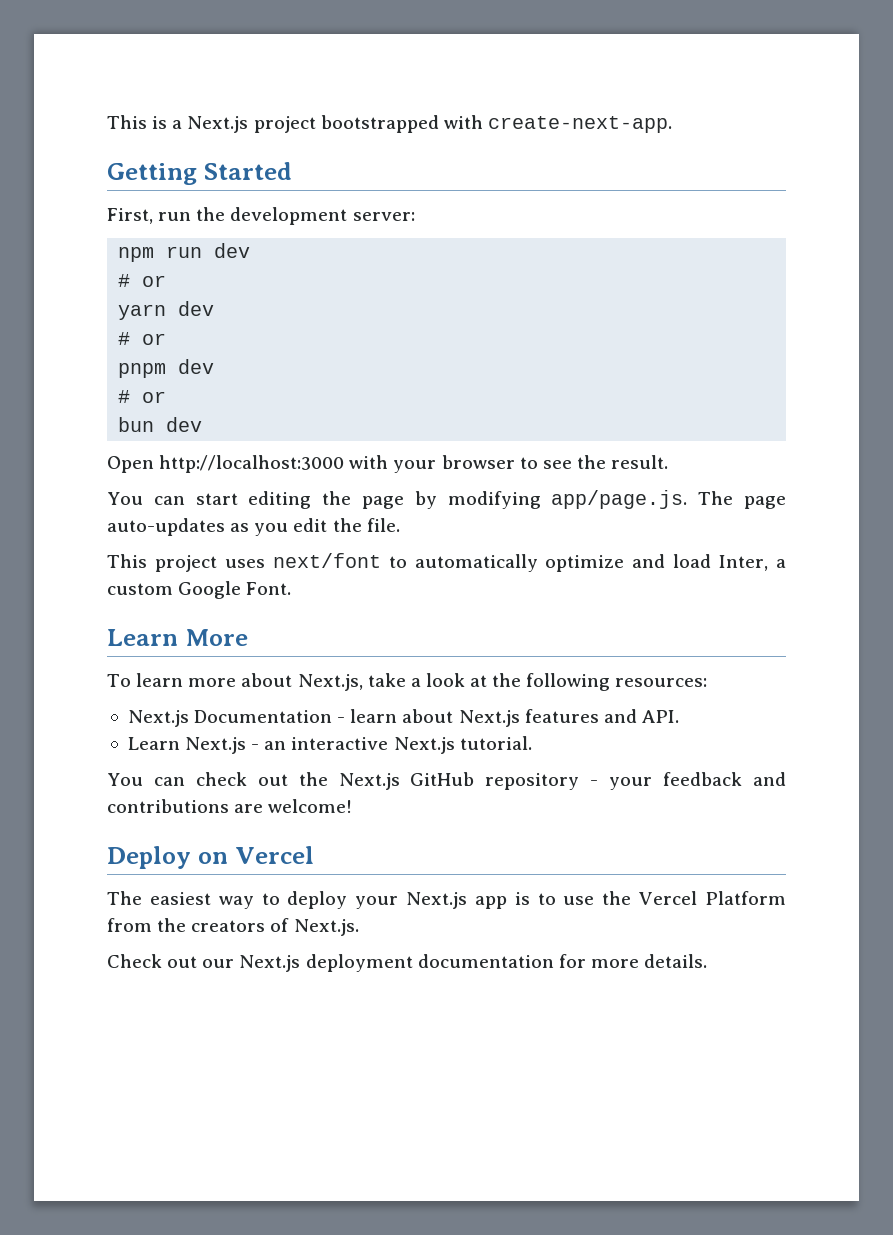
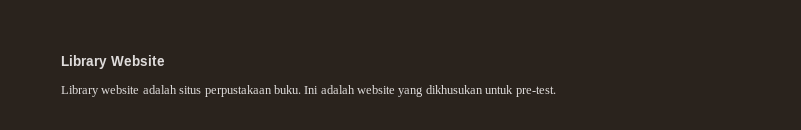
- This is a Next.js project bootstrapped with create-next-app.
- Getting Started
- First, run the development server:
- npm run dev
- # or
- yarn dev
- # or
- pnpm dev
- # or
- bun dev
- Open http://localhost:3000 with your browser to see the result.
- You can start editing the page by modifying app/page.js. The page auto-updates as you edit the file.
- This project uses next/font to automatically optimize and load Inter, a custom Google Font.
- Learn More
- To learn more about Next.js, take a look at the following resources:
- Next.js Documentation - learn about Next.js features and API.
- Learn Next.js - an interactive Next.js tutorial.
- You can check out the Next.js GitHub repository - your feedback and contributions are welcome!
- Deploy on Vercel
- The easiest way to deploy your Next.js app is to use the Vercel Platform from the creators of Next.js.
- Check out our Next.js deployment documentation for more details.
+ Library Website
+ Library website adalah situs perpustakaan buku. Ini adalah website yang dikhusukan untuk pre-test.

